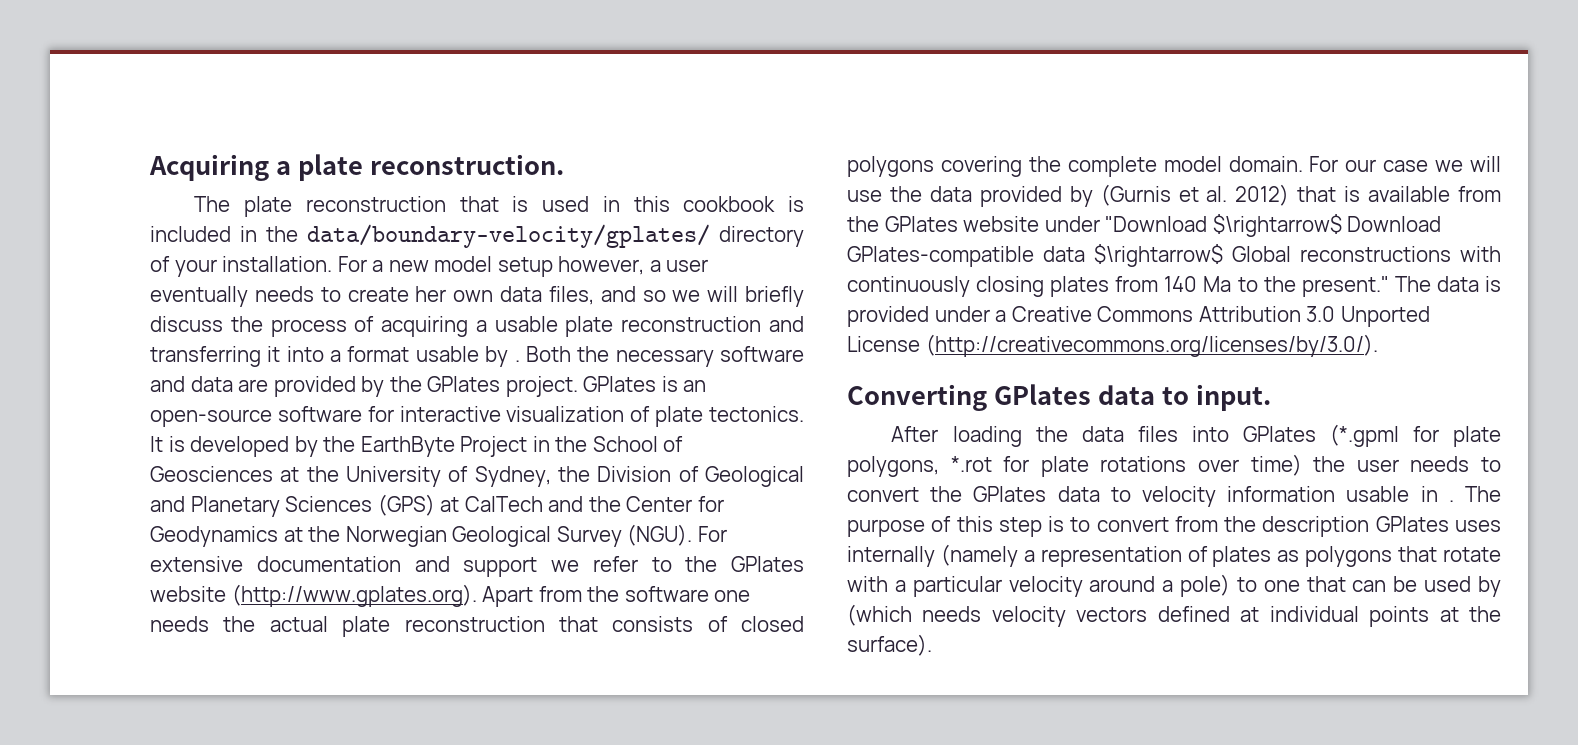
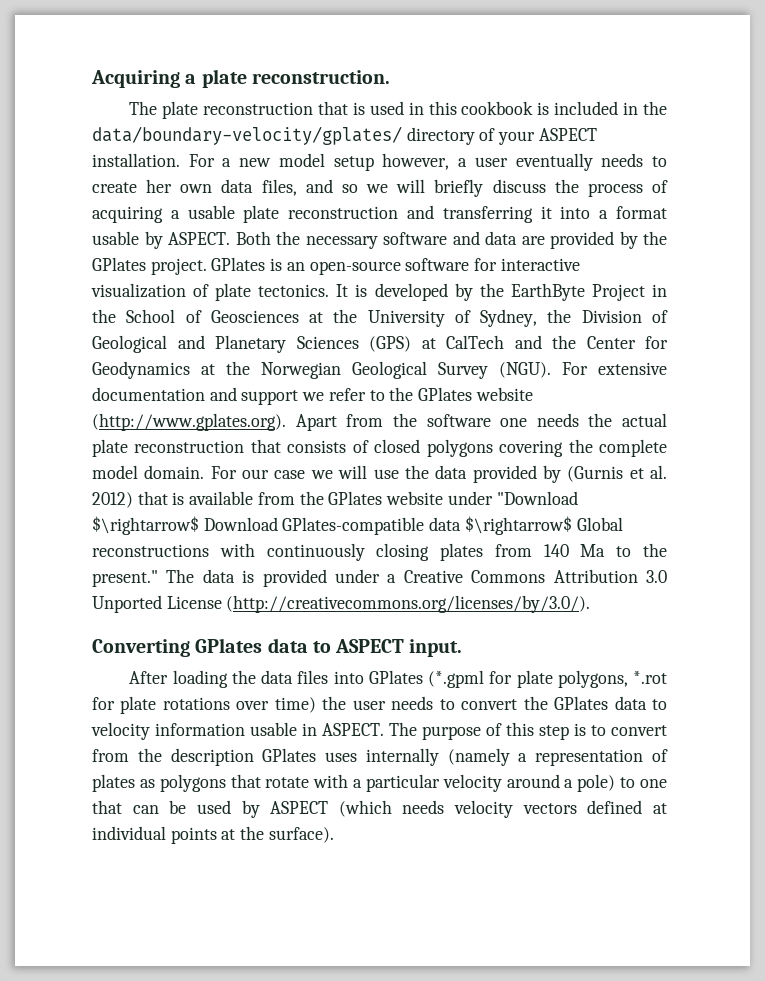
- The plate reconstruction that is used in this cookbook is included in the data/boundary-velocity/gplates/ directory of your installation.
+ The plate reconstruction that is used in this cookbook is included in the data/boundary-velocity/gplates/ directory of your ASPECT installation.
- For a new model setup however, a user eventually needs to create her own data files, and so we will briefly discuss the process of acquiring a usable plate reconstruction and transferring it into a format usable by .
+ For a new model setup however, a user eventually needs to create her own data files, and so we will briefly discuss the process of acquiring a usable plate reconstruction and transferring it into a format usable by ASPECT.
- Converting GPlates data to input.
+ Converting GPlates data to ASPECT input.
- After loading the data files into GPlates (*.gpml for plate polygons, *.rot for plate rotations over time) the user needs to convert the GPlates data to velocity information usable in .
+ After loading the data files into GPlates (*.gpml for plate polygons, *.rot for plate rotations over time) the user needs to convert the GPlates data to velocity information usable in ASPECT.
- The purpose of this step is to convert from the description GPlates uses internally (namely a representation of plates as polygons that rotate with a particular velocity around a pole) to one that can be used by (which needs velocity vectors defined at individual points at the surface).
+ The purpose of this step is to convert from the description GPlates uses internally (namely a representation of plates as polygons that rotate with a particular velocity around a pole) to one that can be used by ASPECT (which needs velocity vectors defined at individual points at the surface).

